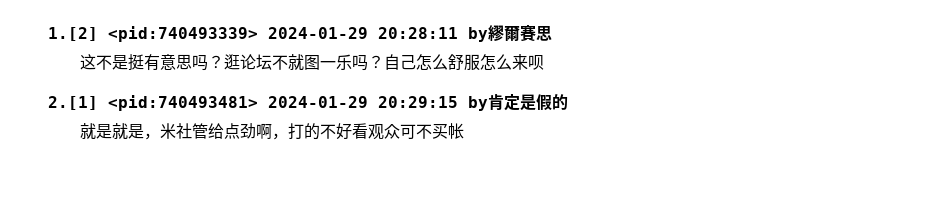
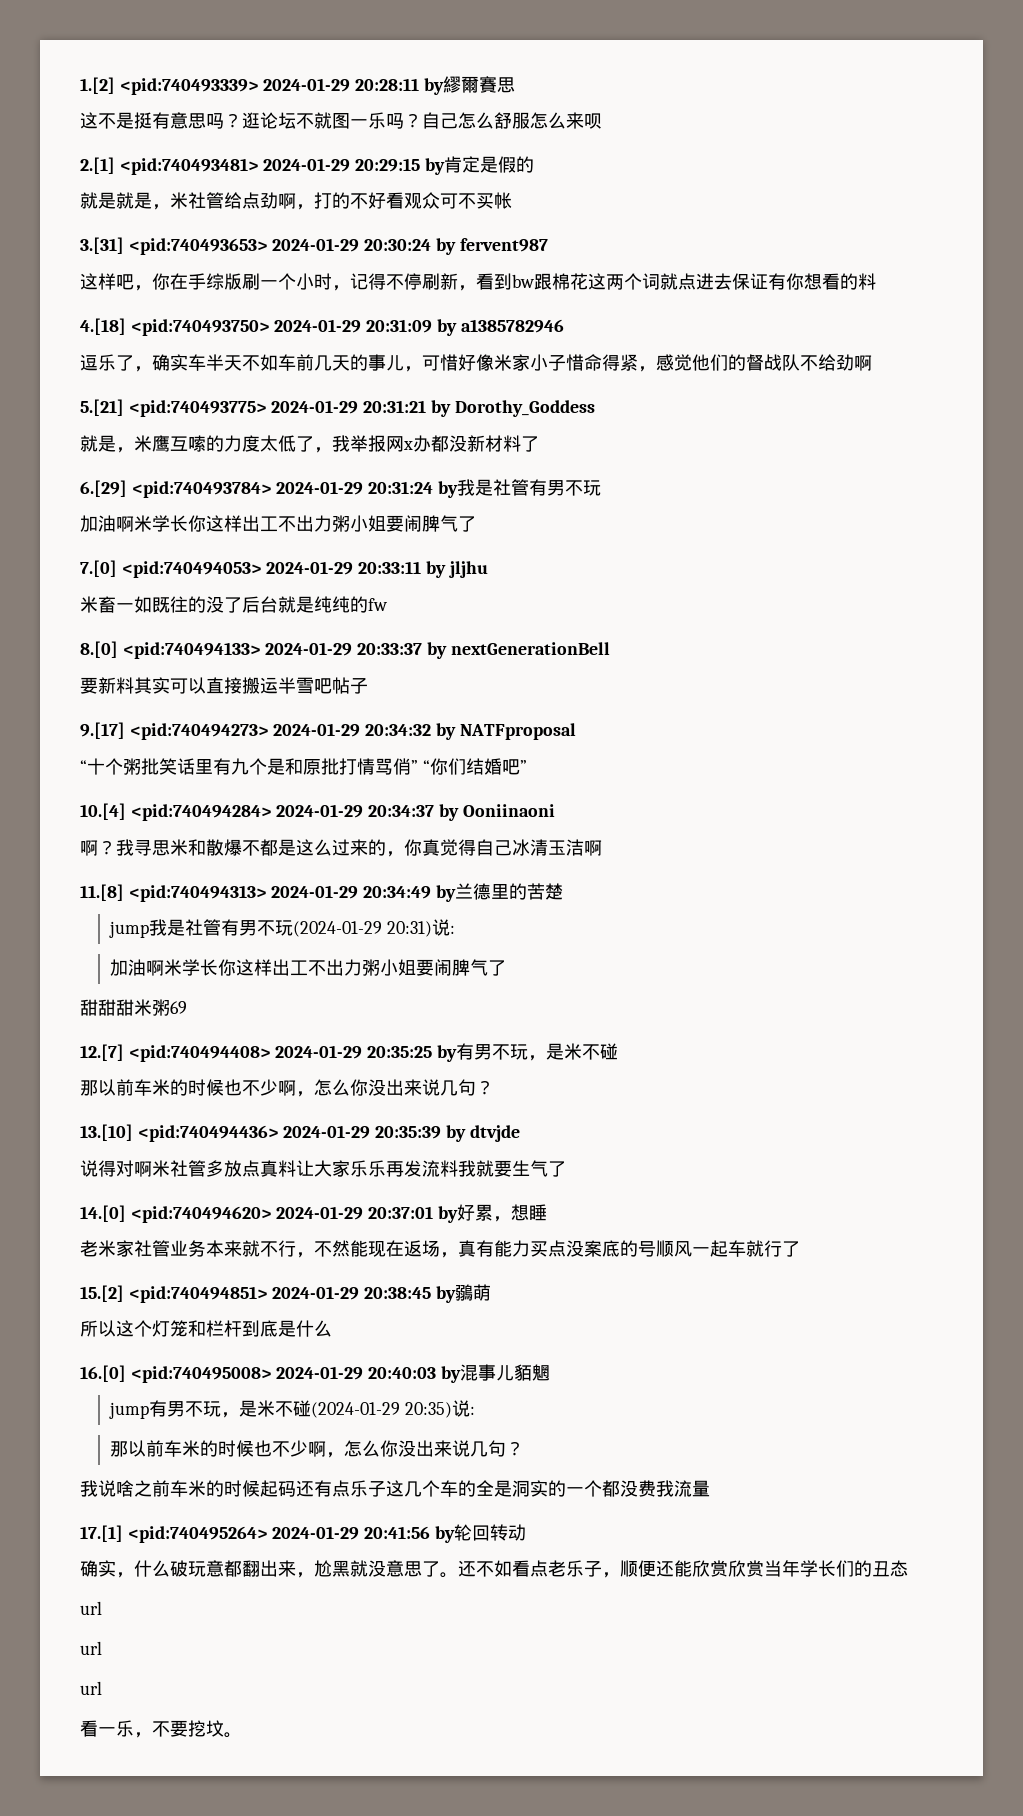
+ 3.[31] <pid:740493653> 2024-01-29 20:30:24 by fervent987
+ 这样吧，你在手综版刷一个小时，记得不停刷新，看到bw跟棉花这两个词就点进去保证有你想看的料
+ 4.[18] <pid:740493750> 2024-01-29 20:31:09 by a1385782946
+ 逗乐了，确实车半天不如车前几天的事儿，可惜好像米家小子惜命得紧，感觉他们的督战队不给劲啊
+ 5.[21] <pid:740493775> 2024-01-29 20:31:21 by Dorothy_Goddess
+ 就是，米鹰互嗦的力度太低了，我举报网x办都没新材料了
+ 6.[29] <pid:740493784> 2024-01-29 20:31:24 by我是社管有男不玩
+ 加油啊米学长你这样出工不出力粥小姐要闹脾气了
+ 7.[0] <pid:740494053> 2024-01-29 20:33:11 by jljhu
+ 米畜一如既往的没了后台就是纯纯的fw
+ 8.[0] <pid:740494133> 2024-01-29 20:33:37 by nextGenerationBell
+ 要新料其实可以直接搬运半雪吧帖子
+ 9.[17] <pid:740494273> 2024-01-29 20:34:32 by NATFproposal
+ “十个粥批笑话里有九个是和原批打情骂俏” “你们结婚吧”
+ 10.[4] <pid:740494284> 2024-01-29 20:34:37 by Ooniinaoni
+ 啊？我寻思米和散爆不都是这么过来的，你真觉得自己冰清玉洁啊
+ 11.[8] <pid:740494313> 2024-01-29 20:34:49 by兰德里的苦楚
+ jump我是社管有男不玩(2024-01-29 20:31)说:
+ 加油啊米学长你这样出工不出力粥小姐要闹脾气了
+ 甜甜甜米粥69
+ 12.[7] <pid:740494408> 2024-01-29 20:35:25 by有男不玩，是米不碰
+ 那以前车米的时候也不少啊，怎么你没出来说几句？
+ 13.[10] <pid:740494436> 2024-01-29 20:35:39 by dtvjde
+ 说得对啊米社管多放点真料让大家乐乐再发流料我就要生气了
+ 14.[0] <pid:740494620> 2024-01-29 20:37:01 by好累，想睡
+ 老米家社管业务本来就不行，不然能现在返场，真有能力买点没案底的号顺风一起车就行了
+ 15.[2] <pid:740494851> 2024-01-29 20:38:45 by鶸萌
+ 所以这个灯笼和栏杆到底是什么
+ 16.[0] <pid:740495008> 2024-01-29 20:40:03 by混事儿貊魍
+ jump有男不玩，是米不碰(2024-01-29 20:35)说:
+ 那以前车米的时候也不少啊，怎么你没出来说几句？
+ 我说啥之前车米的时候起码还有点乐子这几个车的全是洞实的一个都没费我流量
+ 17.[1] <pid:740495264> 2024-01-29 20:41:56 by轮回转动
+ 确实，什么破玩意都翻出来，尬黑就没意思了。还不如看点老乐子，顺便还能欣赏欣赏当年学长们的丑态
+ url
+ url
+ url
+ 看一乐，不要挖坟。

